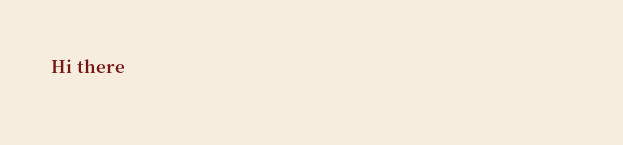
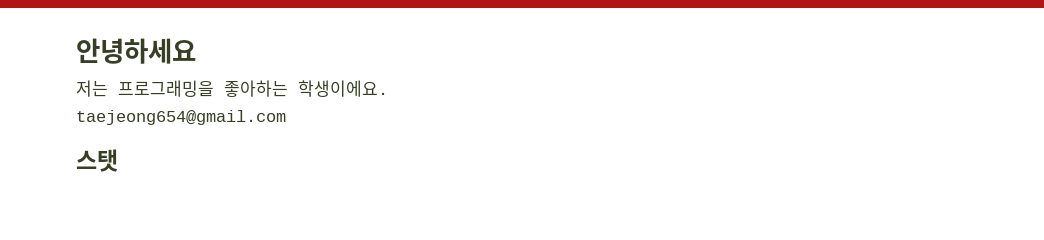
- Hi there
+ 안녕하세요
+ 저는 프로그래밍을 좋아하는 학생이에요.
+ taejeong654@gmail.com
+ 스탯

